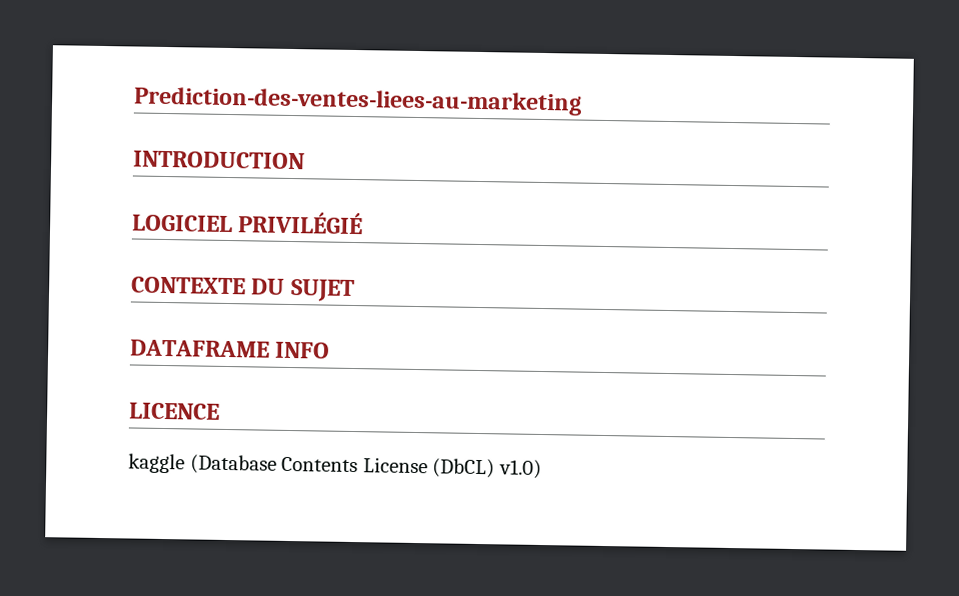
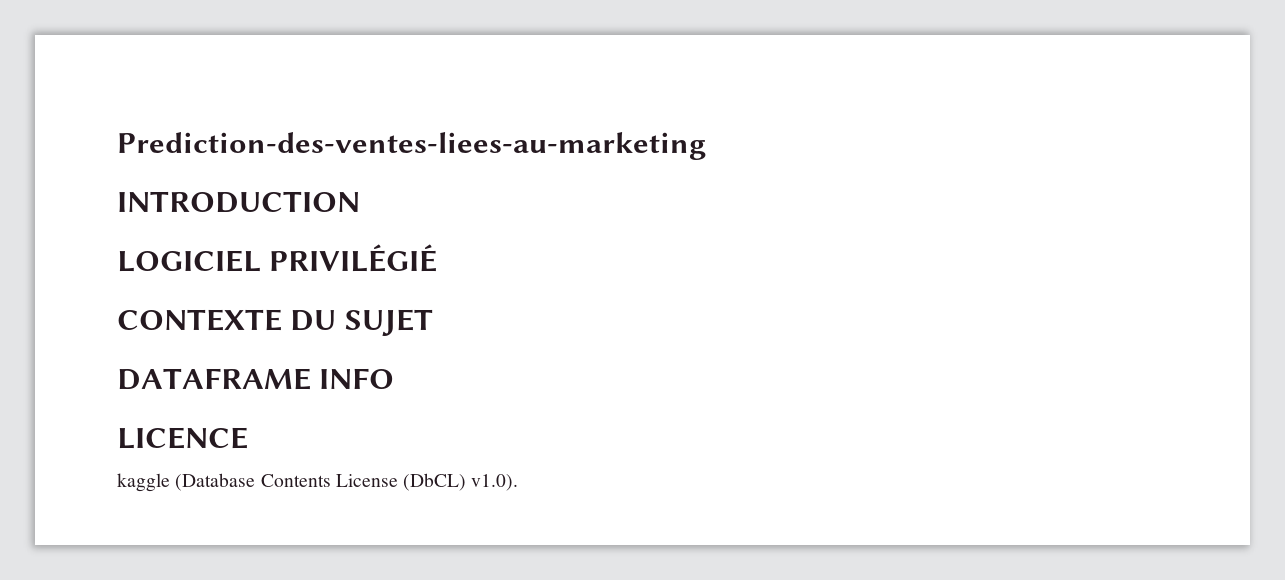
- kaggle (Database Contents License (DbCL) v1.0)
+ kaggle (Database Contents License (DbCL) v1.0).

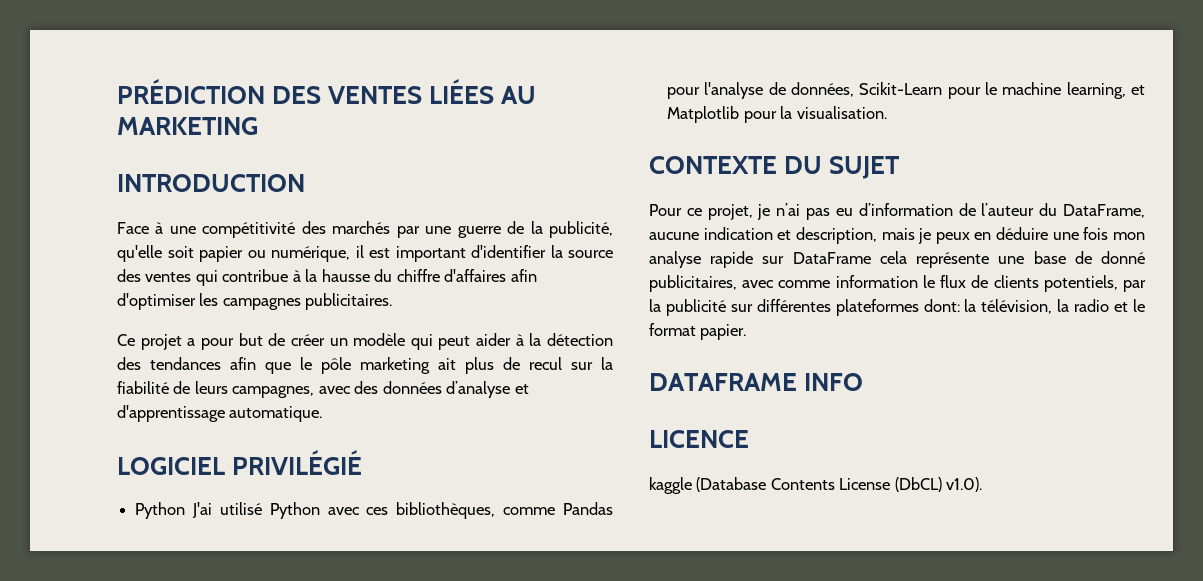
- Prediction-des-ventes-liees-au-marketing
+ PRÉDICTION DES VENTES LIÉES AU MARKETING
  INTRODUCTION
+ Face à une compétitivité des marchés par une guerre de la publicité, qu'elle soit papier ou numérique, il est important d'identifier la source des ventes qui contribue à la hausse du chiffre d'affaires afin d'optimiser les campagnes publicitaires.
+ Ce projet a pour but de créer un modèle qui peut aider à la détection des tendances afin que le pôle marketing ait plus de recul sur la fiabilité de leurs campagnes, avec des données d’analyse et d'apprentissage automatique.
  LOGICIEL PRIVILÉGIÉ
+ Python J'ai utilisé Python avec ces bibliothèques, comme Pandas pour l'analyse de données, Scikit-Learn pour le machine learning, et Matplotlib pour la visualisation.
  CONTEXTE DU SUJET
+ Pour ce projet, je n’ai pas eu d’information de l’auteur du DataFrame, aucune indication et description, mais je peux en déduire une fois mon analyse rapide sur DataFrame cela représente une base de donné publicitaires, avec comme information le flux de clients potentiels, par la publicité sur différentes plateformes dont: la télévision, la radio et le format papier.

